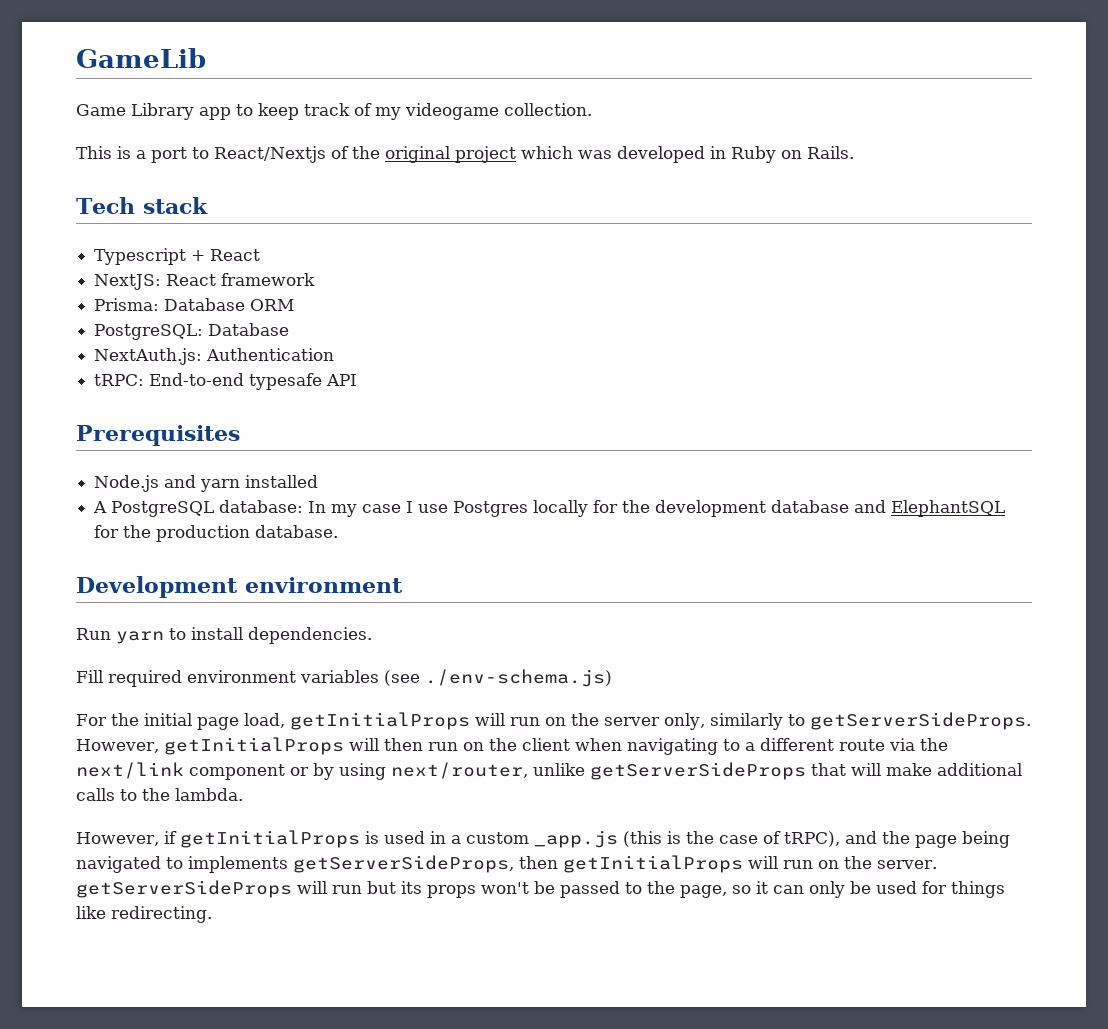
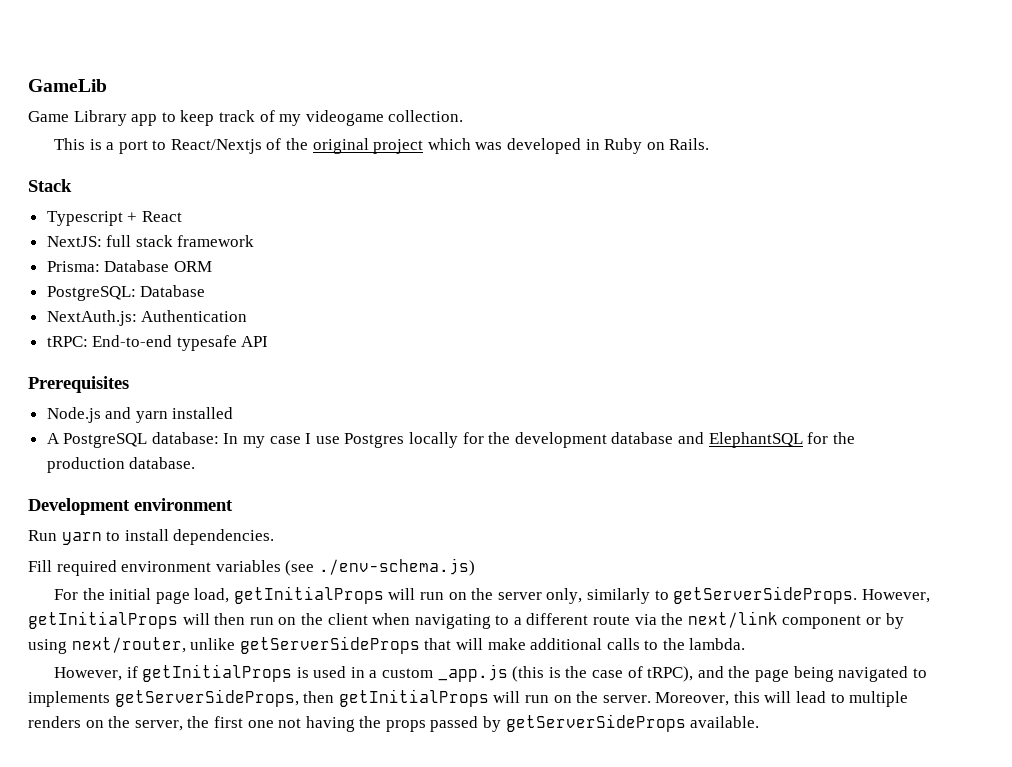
- Tech stack
+ Stack
- NextJS: React framework
+ NextJS: full stack framework
- However, if getInitialProps is used in a custom _app.js (this is the case of tRPC), and the page being navigated to implements getServerSideProps, then getInitialProps will run on the server. getServerSideProps will run but its props won't be passed to the page, so it can only be used for things like redirecting.
+ However, if getInitialProps is used in a custom _app.js (this is the case of tRPC), and the page being navigated to implements getServerSideProps, then getInitialProps will run on the server. Moreover, this will lead to multiple renders on the server, the first one not having the props passed by getServerSideProps available.

